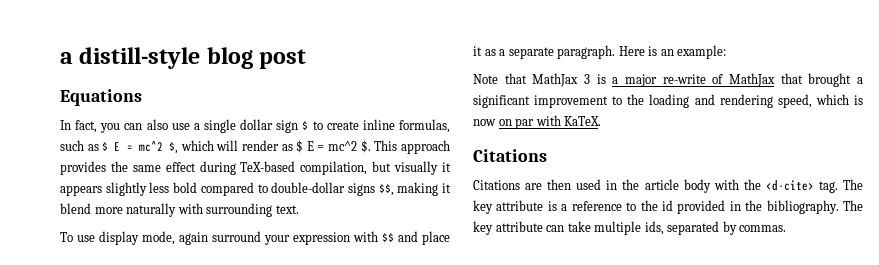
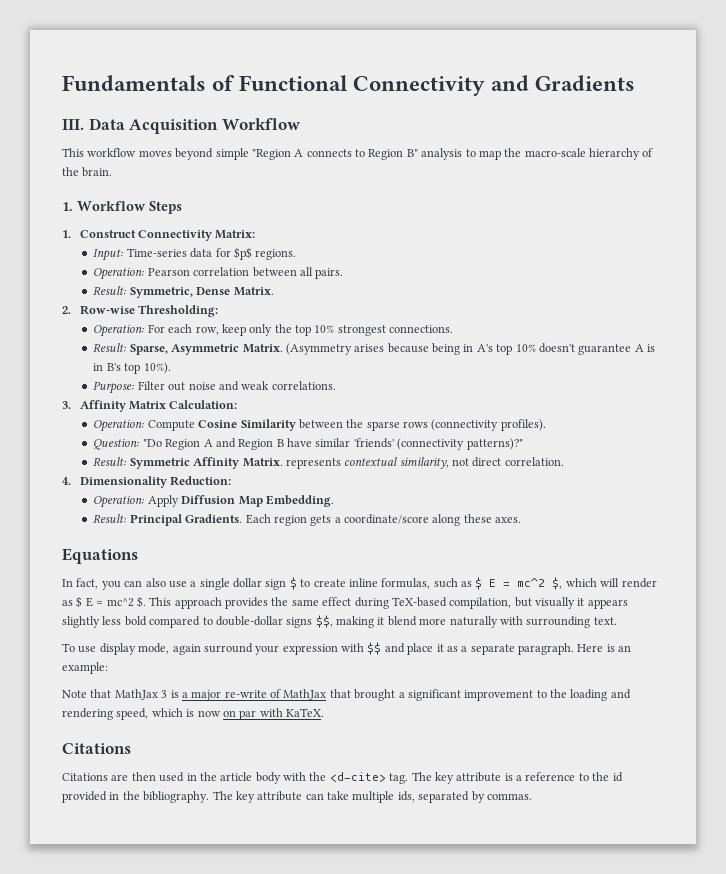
- a distill-style blog post
+ Fundamentals of Functional Connectivity and Gradients
+ III. Data Acquisition Workflow
+ This workflow moves beyond simple "Region A connects to Region B" analysis to map the macro-scale hierarchy of the brain.
+ 1. Workflow Steps
+ 1. Construct Connectivity Matrix:
+ Input: Time-series data for $p$ regions.
+ Operation: Pearson correlation between all pairs.
+ Result: Symmetric, Dense Matrix.
+ 2. Row-wise Thresholding:
+ Operation: For each row, keep only the top 10% strongest connections.
+ Result: Sparse, Asymmetric Matrix. (Asymmetry arises because being in A's top 10% doesn't guarantee A is in B's top 10%).
+ Purpose: Filter out noise and weak correlations.
+ 3. Affinity Matrix Calculation:
+ Operation: Compute Cosine Similarity between the sparse rows (connectivity profiles).
+ Question: "Do Region A and Region B have similar 'friends' (connectivity patterns)?"
+ Result: Symmetric Affinity Matrix. represents contextual similarity, not direct correlation.
+ 4. Dimensionality Reduction:
+ Operation: Apply Diffusion Map Embedding.
+ Result: Principal Gradients. Each region gets a coordinate/score along these axes.

